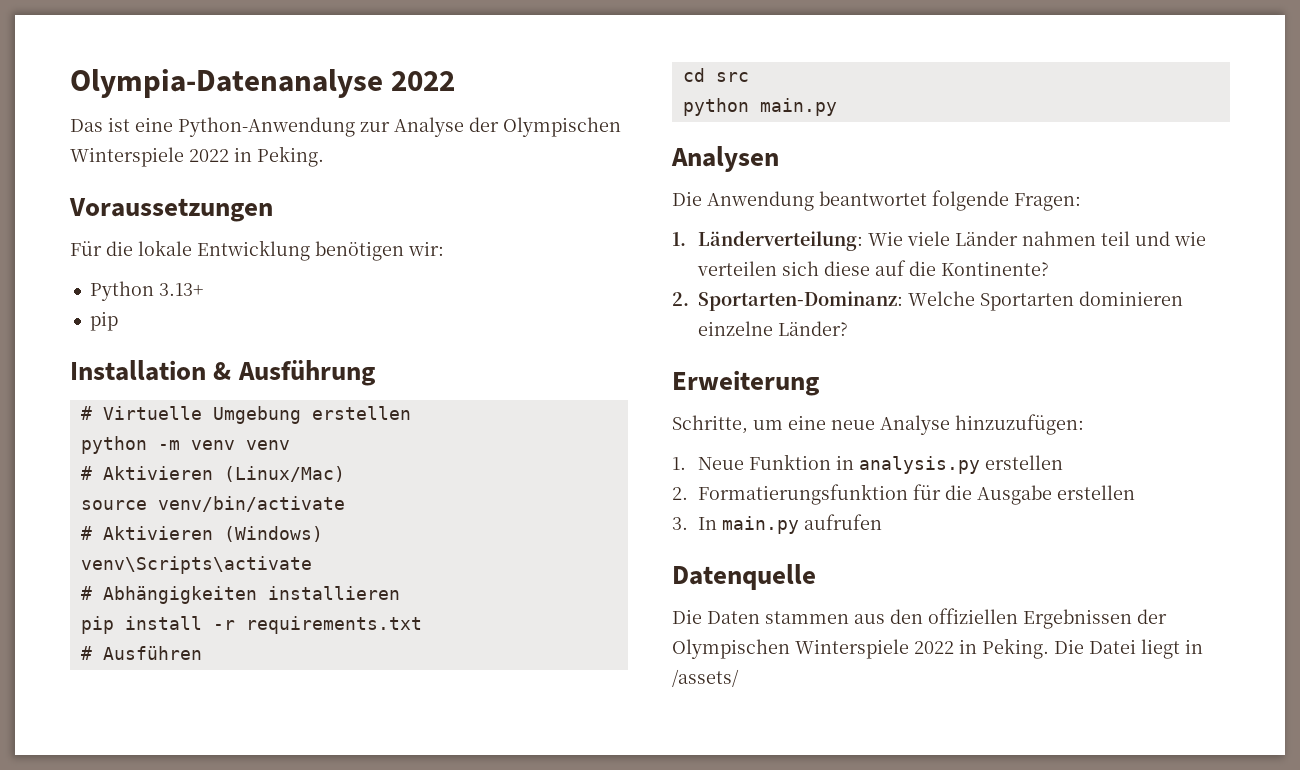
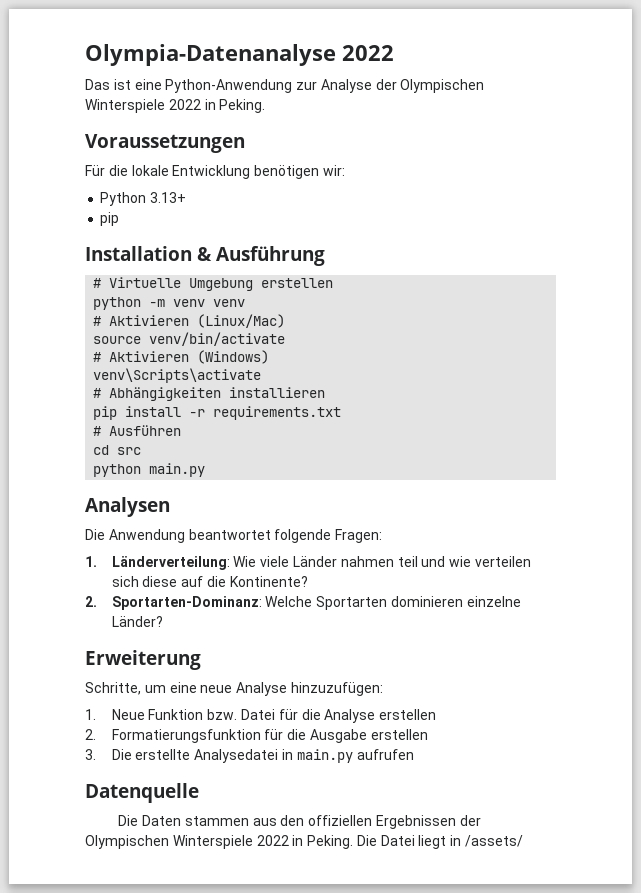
- 1. Neue Funktion in analysis.py erstellen
+ 1. Neue Funktion bzw. Datei für die Analyse erstellen
- 3. In main.py aufrufen
+ 3. Die erstellte Analysedatei in main.py aufrufen

